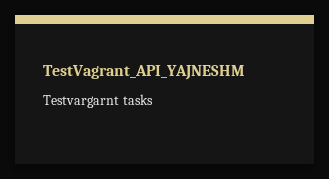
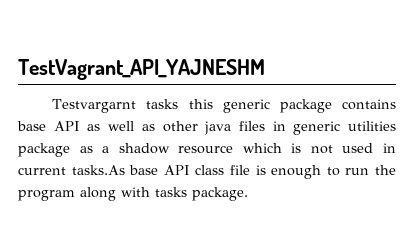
- Testvargarnt tasks
+ Testvargarnt tasks this generic package contains base API as well as other java files in generic utilities package as a shadow resource which is not used in current tasks.As base API class file is enough to run the program along with tasks package.

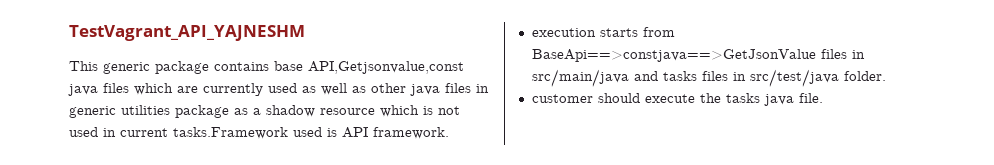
- Testvargarnt tasks this generic package contains base API as well as other java files in generic utilities package as a shadow resource which is not used in current tasks.As base API class file is enough to run the program along with tasks package.
+ This generic package contains base API,Getjsonvalue,const java files which are currently used as well as other java files in generic utilities package as a shadow resource which is not used in current tasks.Framework used is API framework.
+ execution starts from BaseApi==>constjava==>GetJsonValue files in src/main/java and tasks files in src/test/java folder.
+ customer should execute the tasks java file.

